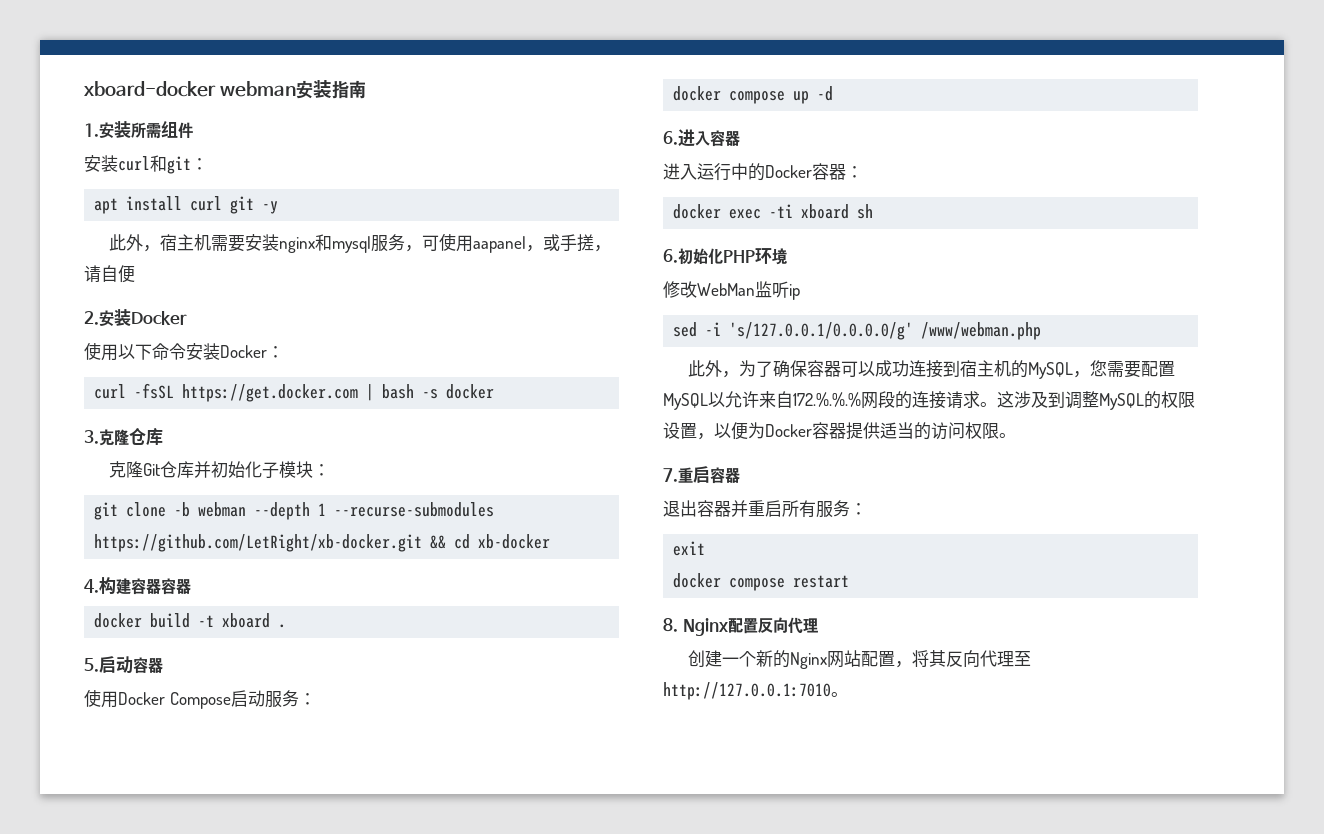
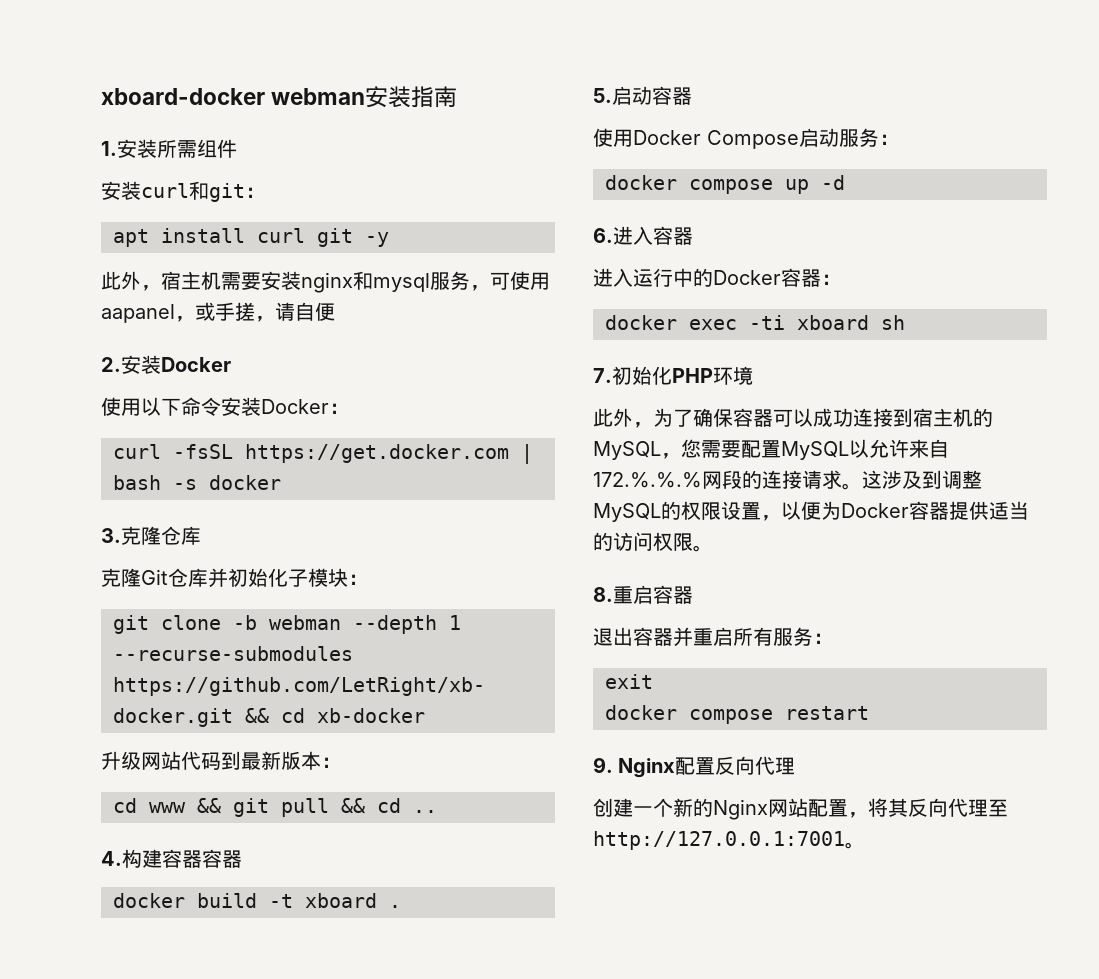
+ 升级网站代码到最新版本：
+ cd www && git pull && cd ..
- 6.初始化PHP环境
+ 7.初始化PHP环境
- 修改WebMan监听ip
- sed -i 's/127.0.0.1/0.0.0.0/g' /www/webman.php
- 7.重启容器
+ 8.重启容器
- 8. Nginx配置反向代理
+ 9. Nginx配置反向代理
- 创建一个新的Nginx网站配置，将其反向代理至http://127.0.0.1:7010。
+ 创建一个新的Nginx网站配置，将其反向代理至http://127.0.0.1:7001。

